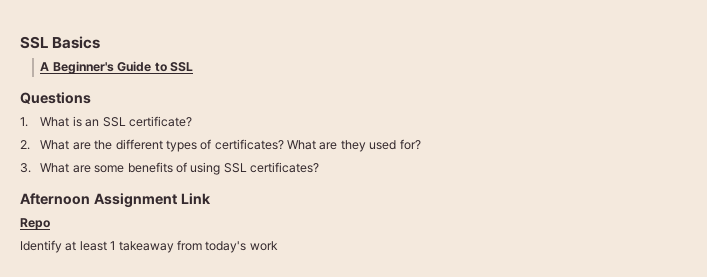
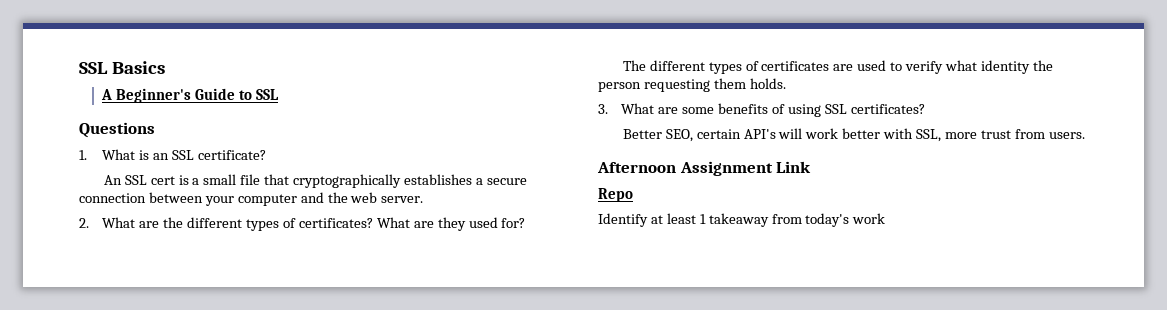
+ An SSL cert is a small file that cryptographically establishes a secure connection between your computer and the web server.
+ The different types of certificates are used to verify what identity the person requesting them holds.
+ Better SEO, certain API's will work better with SSL, more trust from users.

